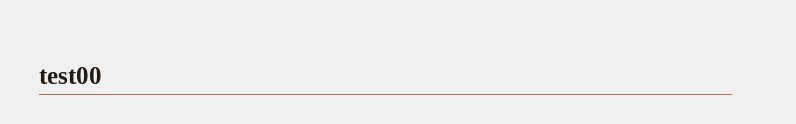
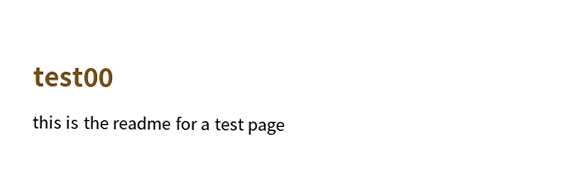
+ this is the readme for a test page

